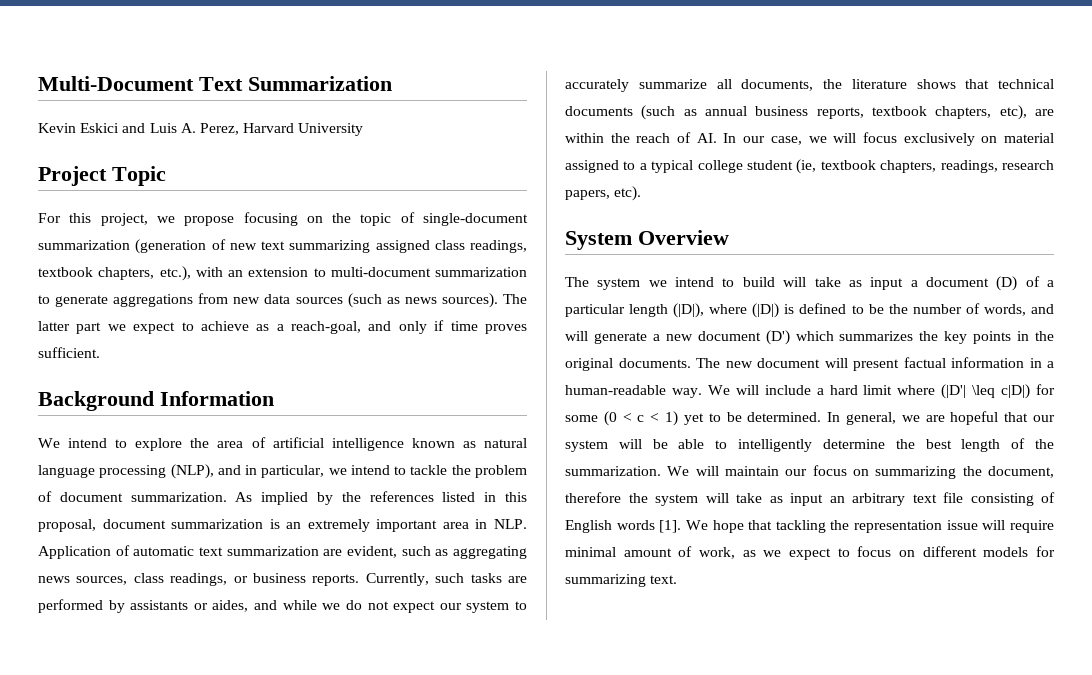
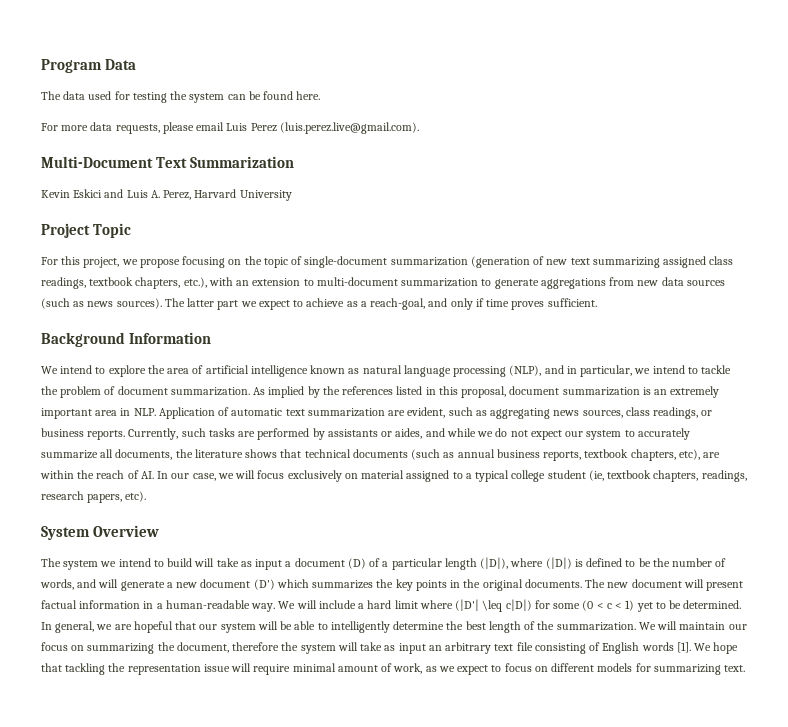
+ Program Data
+ The data used for testing the system can be found here.
+ For more data requests, please email Luis Perez (luis.perez.live@gmail.com).

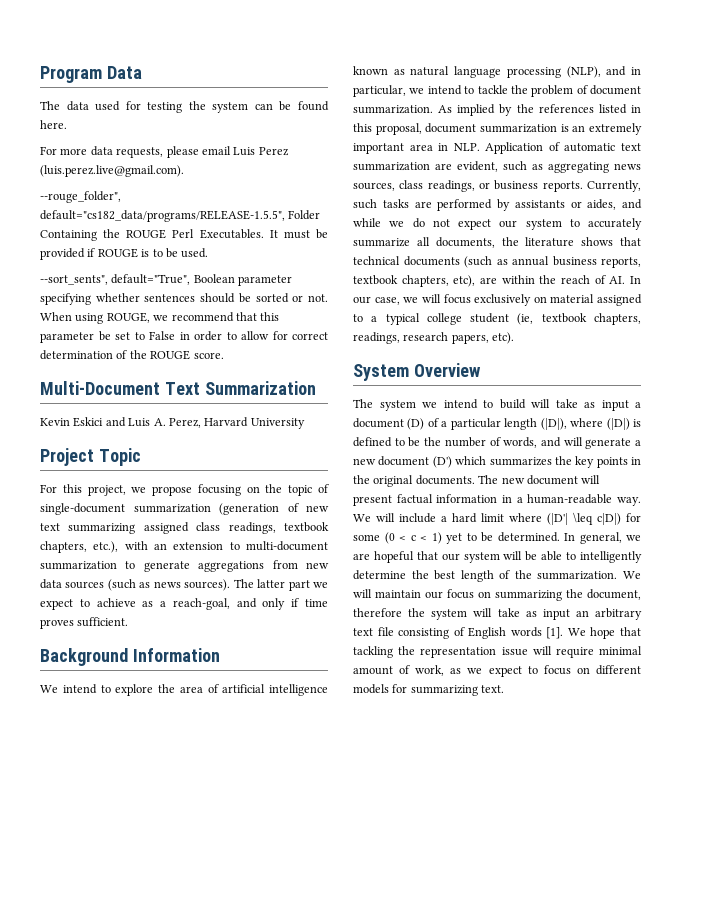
+ --rouge_folder", default="cs182_data/programs/RELEASE-1.5.5", Folder Containing the ROUGE Perl Executables. It must be provided if ROUGE is to be used.
+ --sort_sents", default="True", Boolean parameter specifying whether sentences should be sorted or not. When using ROUGE, we recommend that this parameter be set to False in order to allow for correct determination of the ROUGE score.

